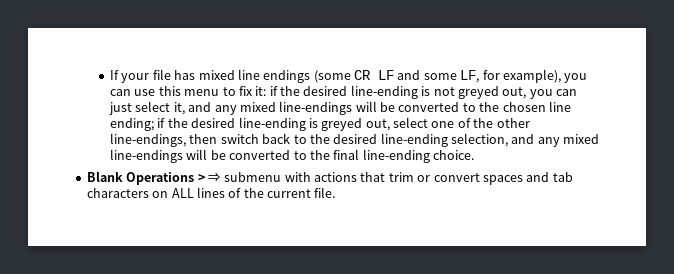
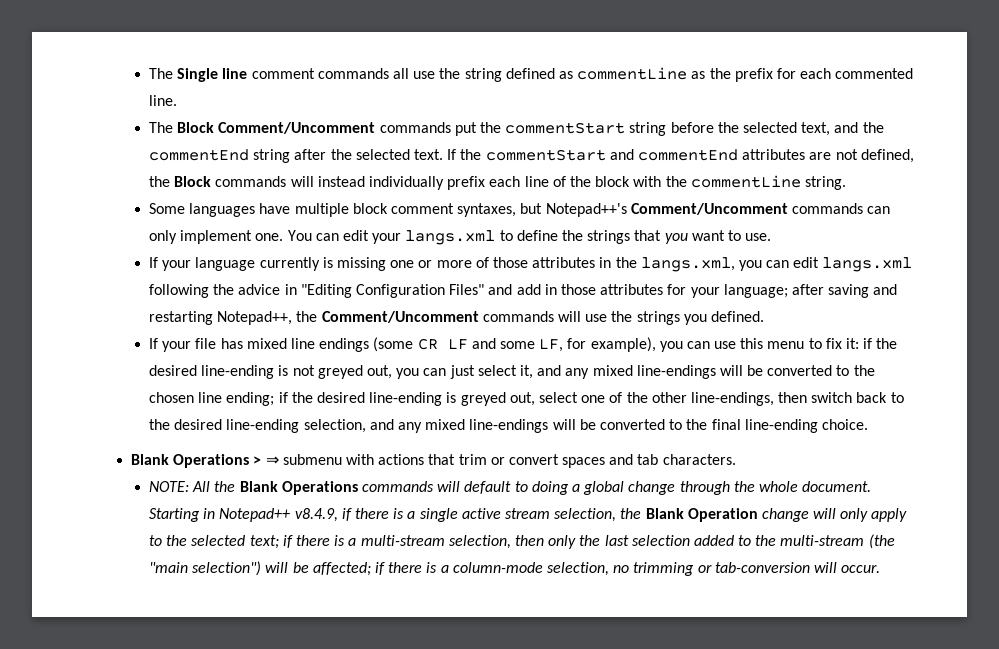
+ The Single line comment commands all use the string defined as commentLine as the prefix for each commented line.
+ The Block Comment/Uncomment commands put the commentStart string before the selected text, and the commentEnd string after the selected text. If the commentStart and commentEnd attributes are not defined, the Block commands will instead individually prefix each line of the block with the commentLine string.
+ Some languages have multiple block comment syntaxes, but Notepad++'s Comment/Uncomment commands can only implement one. You can edit your langs.xml to define the strings that you want to use.
+ If your language currently is missing one or more of those attributes in the langs.xml, you can edit langs.xml following the advice in "Editing Configuration Files" and add in those attributes for your language; after saving and restarting Notepad++, the Comment/Uncomment commands will use the strings you defined.
- Blank Operations > ⇒ submenu with actions that trim or convert spaces and tab characters on ALL lines of the current file.
+ Blank Operations > ⇒ submenu with actions that trim or convert spaces and tab characters.
+ NOTE: All the Blank Operations commands will default to doing a global change through the whole document. Starting in Notepad++ v8.4.9, if there is a single active stream selection, the Blank Operation change will only apply to the selected text; if there is a multi-stream selection, then only the last selection added to the multi-stream (the "main selection") will be affected; if there is a column-mode selection, no trimming or tab-conversion will occur.

